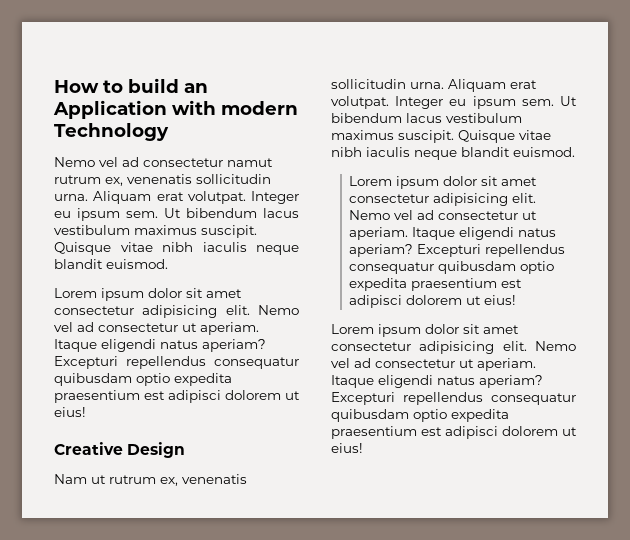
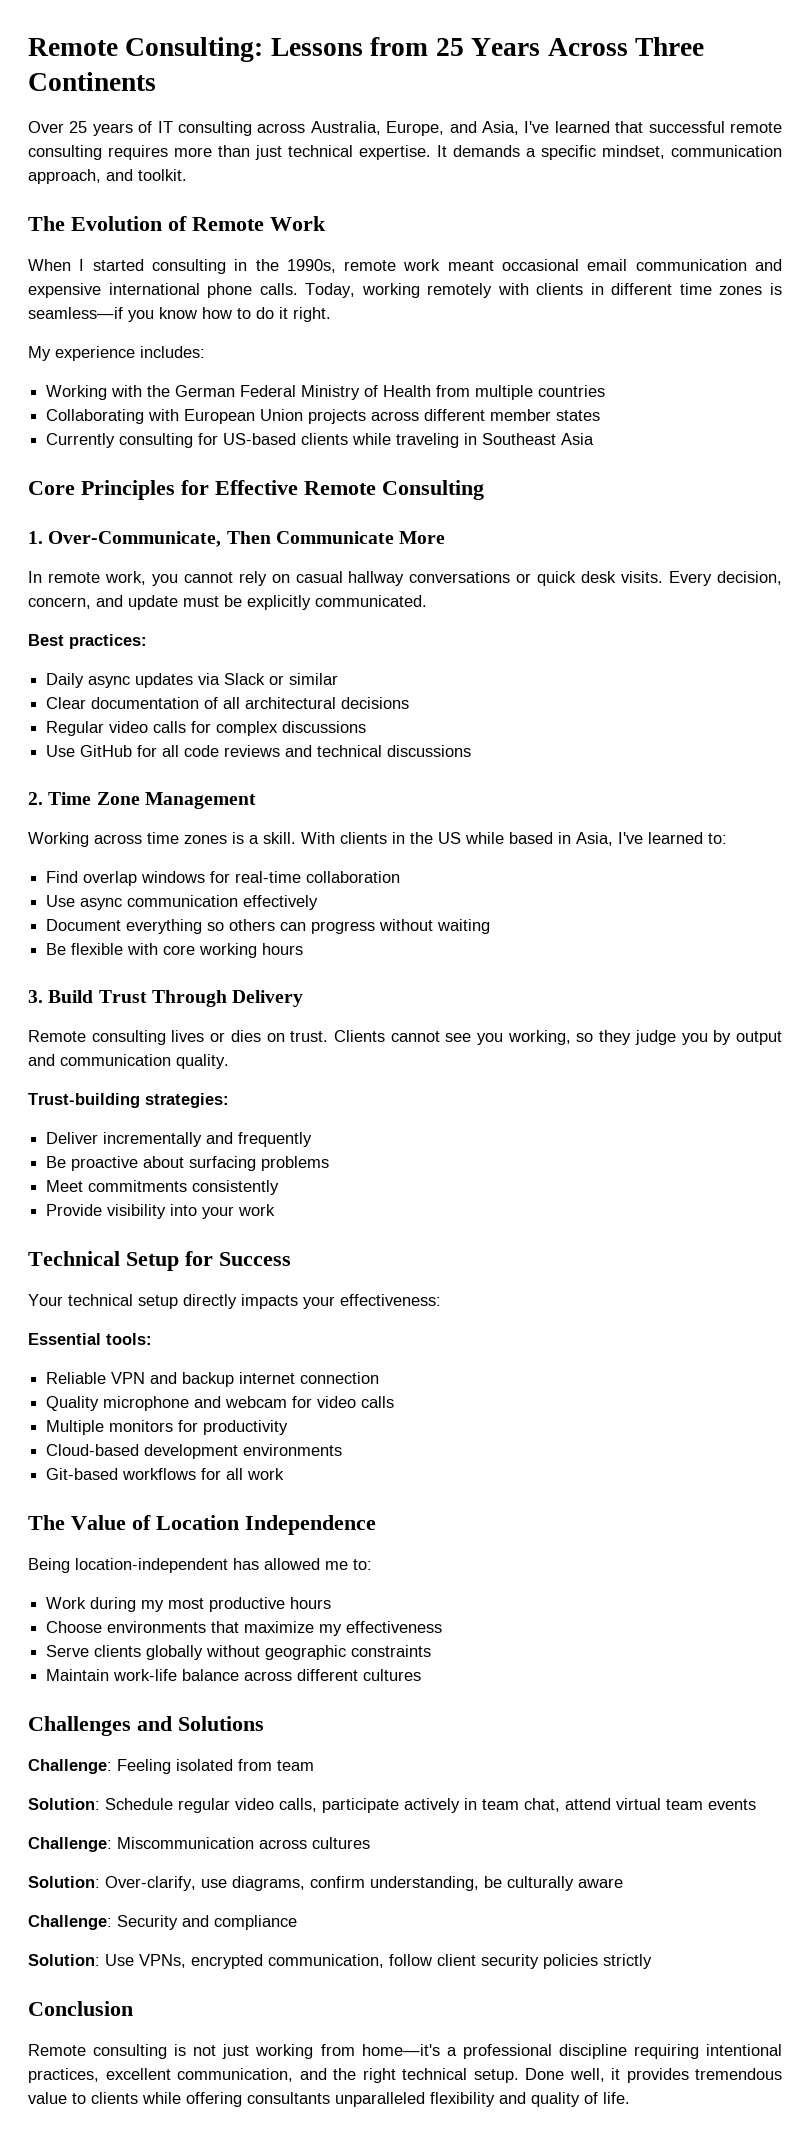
- How to build an Application with modern Technology
- Nemo vel ad consectetur namut rutrum ex, venenatis sollicitudin urna. Aliquam erat volutpat. Integer eu ipsum sem. Ut bibendum lacus vestibulum maximus suscipit. Quisque vitae nibh iaculis neque blandit euismod.
- Lorem ipsum dolor sit amet consectetur adipisicing elit. Nemo vel ad consectetur ut aperiam. Itaque eligendi natus aperiam? Excepturi repellendus consequatur quibusdam optio expedita praesentium est adipisci dolorem ut eius!
- Creative Design
- Nam ut rutrum ex, venenatis sollicitudin urna. Aliquam erat volutpat. Integer eu ipsum sem. Ut bibendum lacus vestibulum maximus suscipit. Quisque vitae nibh iaculis neque blandit euismod.
- Lorem ipsum dolor sit amet consectetur adipisicing elit. Nemo vel ad consectetur ut aperiam. Itaque eligendi natus aperiam? Excepturi repellendus consequatur quibusdam optio expedita praesentium est adipisci dolorem ut eius!
- Lorem ipsum dolor sit amet consectetur adipisicing elit. Nemo vel ad consectetur ut aperiam. Itaque eligendi natus aperiam? Excepturi repellendus consequatur quibusdam optio expedita praesentium est adipisci dolorem ut eius!
+ Remote Consulting: Lessons from 25 Years Across Three Continents
+ Over 25 years of IT consulting across Australia, Europe, and Asia, I've learned that successful remote consulting requires more than just technical expertise. It demands a specific mindset, communication approach, and toolkit.
+ The Evolution of Remote Work
+ When I started consulting in the 1990s, remote work meant occasional email communication and expensive international phone calls. Today, working remotely with clients in different time zones is seamless—if you know how to do it right.
+ My experience includes:
+ Working with the German Federal Ministry of Health from multiple countries
+ Collaborating with European Union projects across different member states
+ Currently consulting for US-based clients while traveling in Southeast Asia
+ Core Principles for Effective Remote Consulting
+ 1. Over-Communicate, Then Communicate More
+ In remote work, you cannot rely on casual hallway conversations or quick desk visits. Every decision, concern, and update must be explicitly communicated.
+ Best practices:
+ Daily async updates via Slack or similar
+ Clear documentation of all architectural decisions
+ Regular video calls for complex discussions
+ Use GitHub for all code reviews and technical discussions
+ 2. Time Zone Management
+ Working across time zones is a skill. With clients in the US while based in Asia, I've learned to:
+ Find overlap windows for real-time collaboration
+ Use async communication effectively
+ Document everything so others can progress without waiting
+ Be flexible with core working hours
+ 3. Build Trust Through Delivery
+ Remote consulting lives or dies on trust. Clients cannot see you working, so they judge you by output and communication quality.
+ Trust-building strategies:
+ Deliver incrementally and frequently
+ Be proactive about surfacing problems
+ Meet commitments consistently
+ Provide visibility into your work
+ Technical Setup for Success
+ Your technical setup directly impacts your effectiveness:
+ Essential tools:
+ Reliable VPN and backup internet connection
+ Quality microphone and webcam for video calls
+ Multiple monitors for productivity
+ Cloud-based development environments
+ Git-based workflows for all work
+ The Value of Location Independence
+ Being location-independent has allowed me to:
+ Work during my most productive hours
+ Choose environments that maximize my effectiveness
+ Serve clients globally without geographic constraints
+ Maintain work-life balance across different cultures
+ Challenges and Solutions
+ Challenge: Feeling isolated from team
+ Solution: Schedule regular video calls, participate actively in team chat, attend virtual team events
+ Challenge: Miscommunication across cultures
+ Solution: Over-clarify, use diagrams, confirm understanding, be culturally aware
+ Challenge: Security and compliance
+ Solution: Use VPNs, encrypted communication, follow client security policies strictly
+ Conclusion
+ Remote consulting is not just working from home—it's a professional discipline requiring intentional practices, excellent communication, and the right technical setup. Done well, it provides tremendous value to clients while offering consultants unparalleled flexibility and quality of life.

